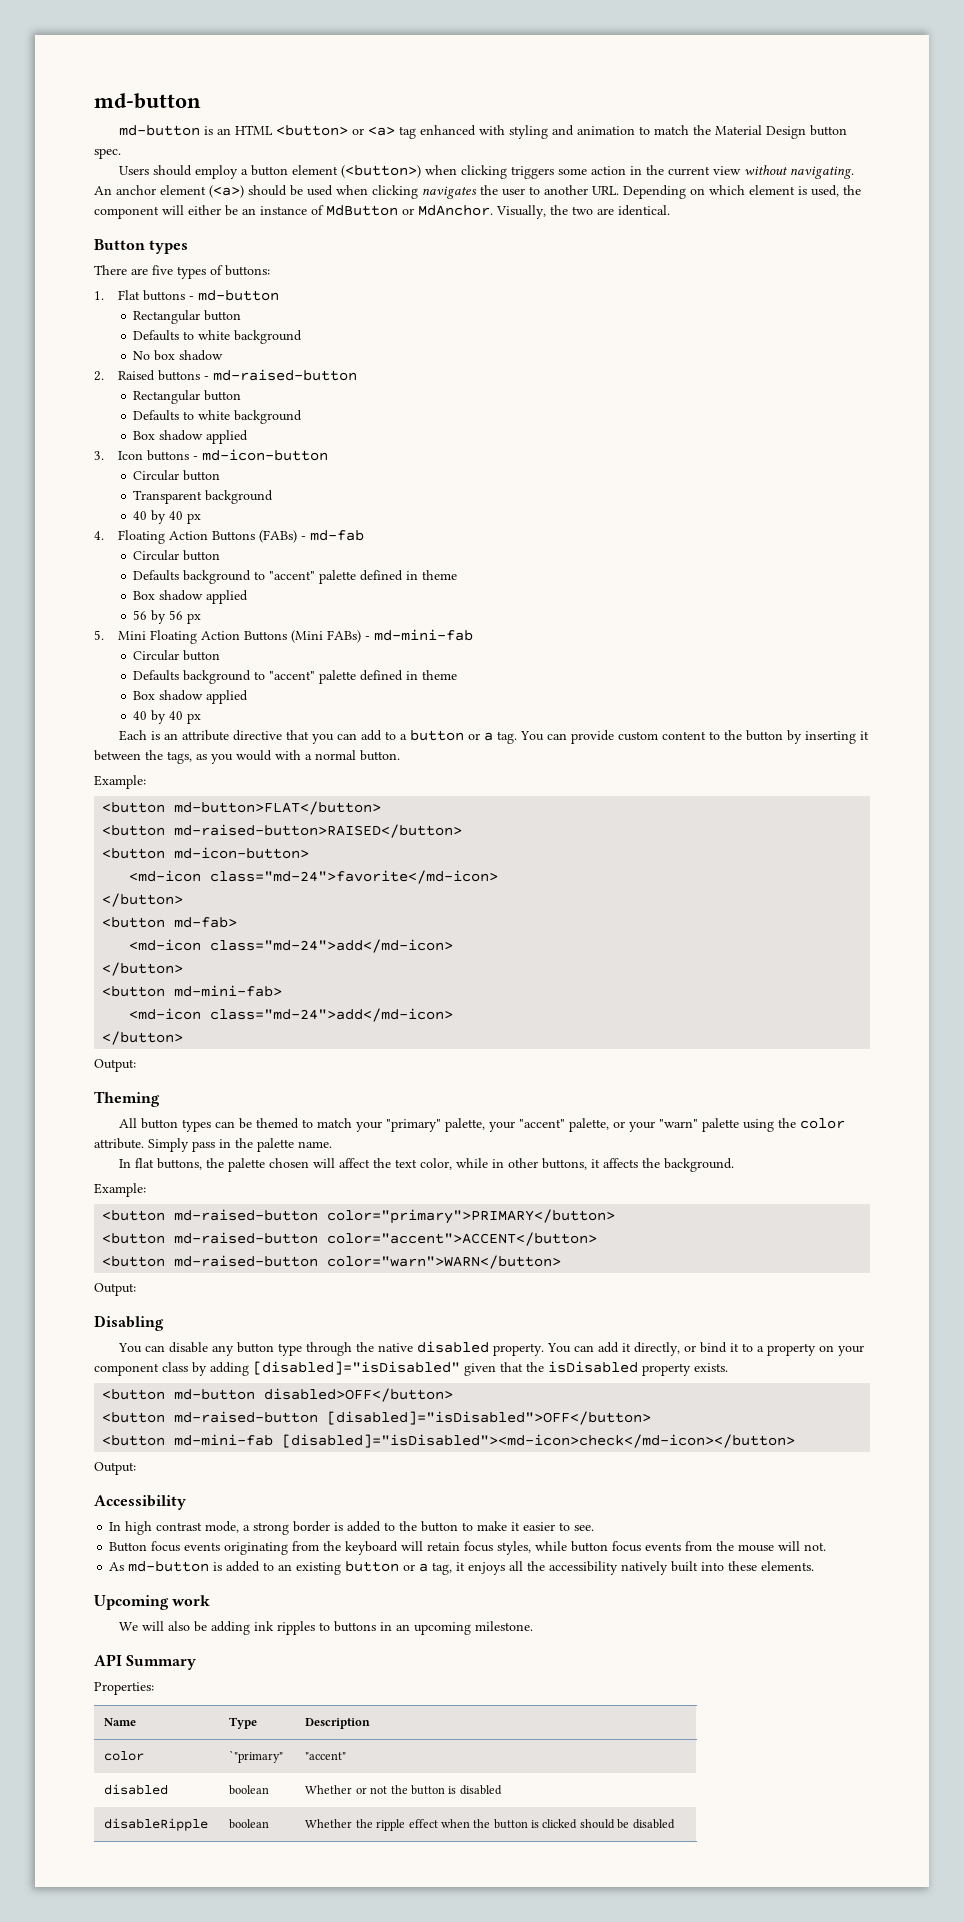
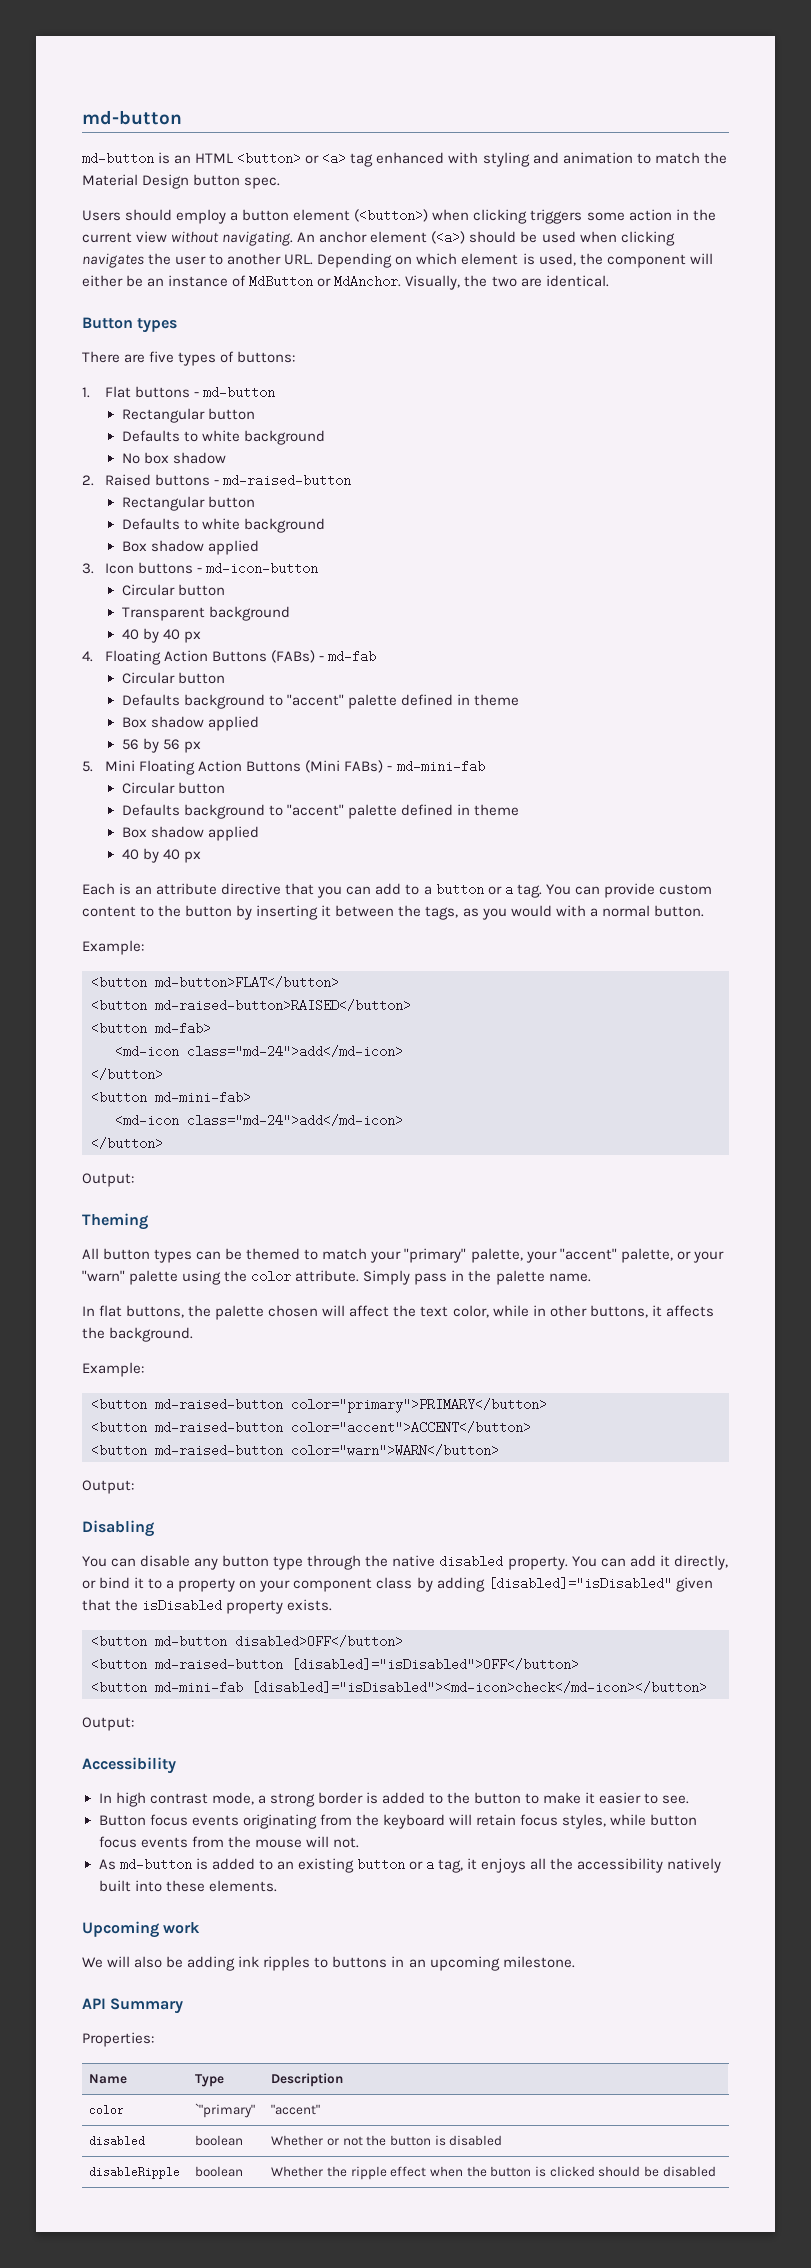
- <button md-icon-button>
- <md-icon class="md-24">favorite</md-icon>
- </button>

